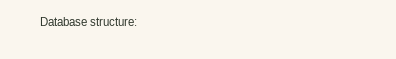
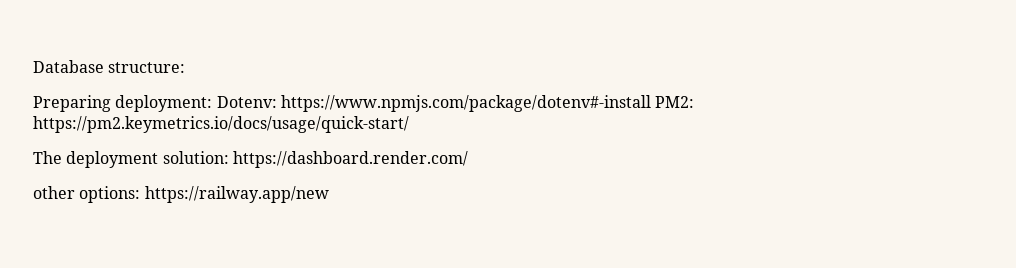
+ Preparing deployment: Dotenv: https://www.npmjs.com/package/dotenv#-install PM2: https://pm2.keymetrics.io/docs/usage/quick-start/
+ The deployment solution: https://dashboard.render.com/
+ other options: https://railway.app/new

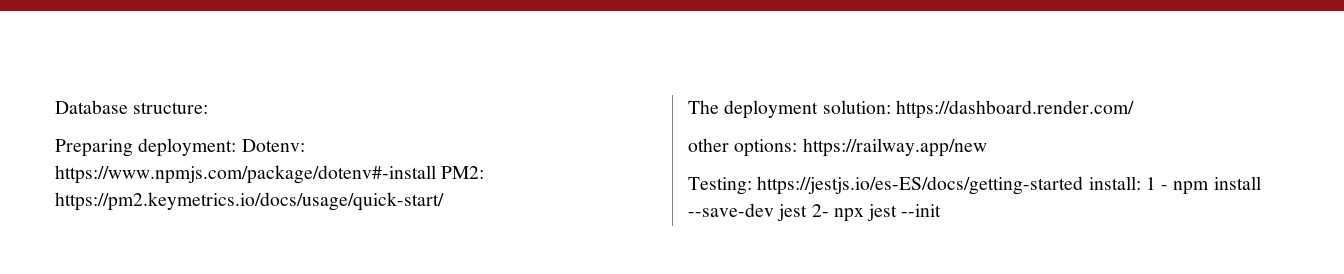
+ Testing: https://jestjs.io/es-ES/docs/getting-started install: 1 - npm install --save-dev jest 2- npx jest --init

